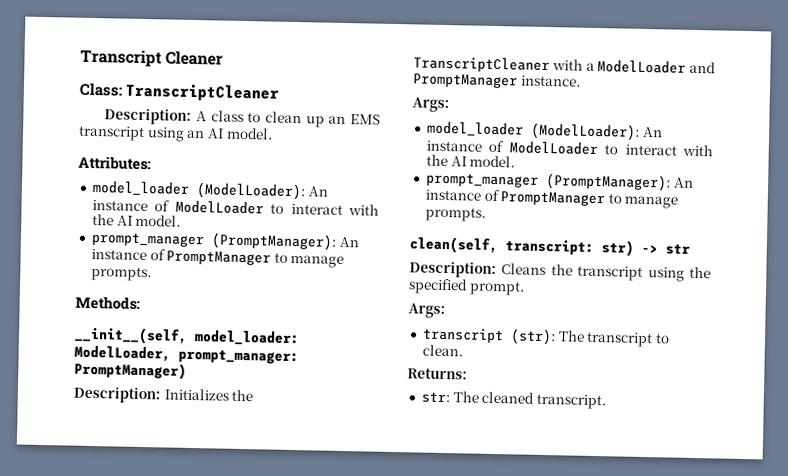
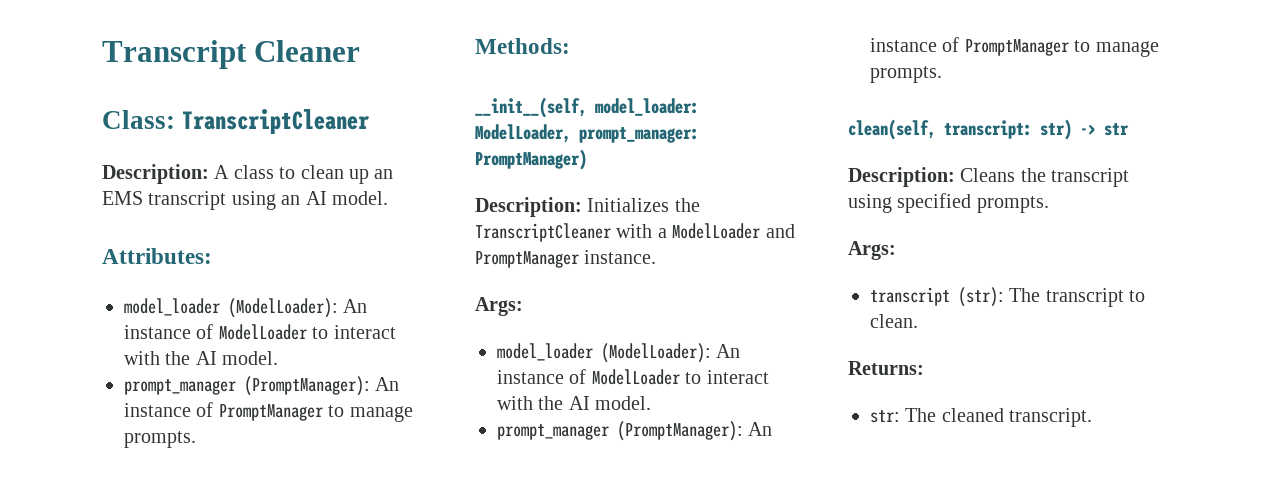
- Description: Cleans the transcript using the specified prompt.
+ Description: Cleans the transcript using specified prompts.

